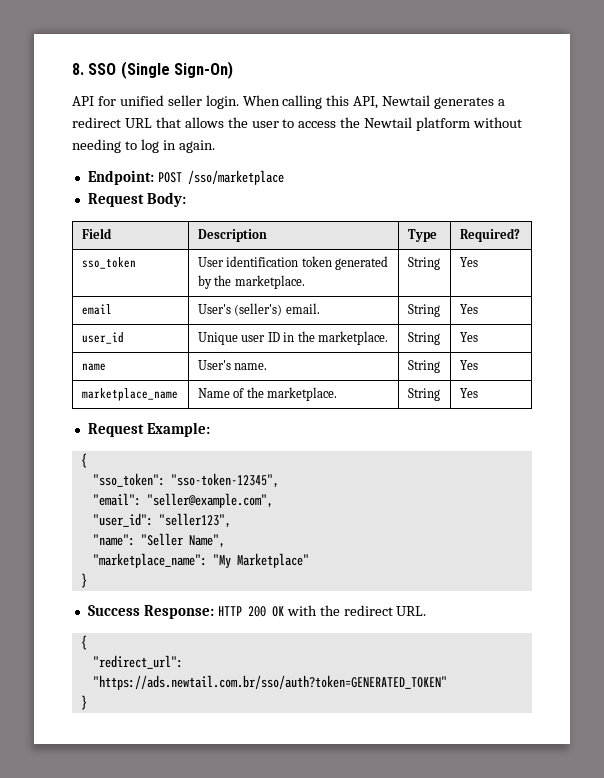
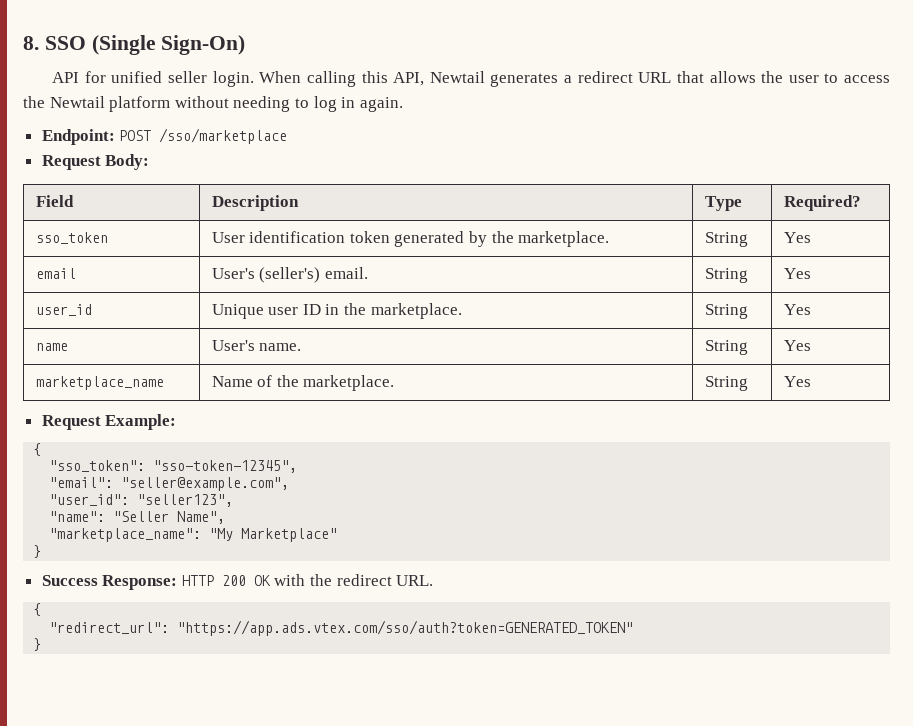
- "redirect_url": "https://ads.newtail.com.br/sso/auth?token=GENERATED_TOKEN"
+ "redirect_url": "https://app.ads.vtex.com/sso/auth?token=GENERATED_TOKEN"

